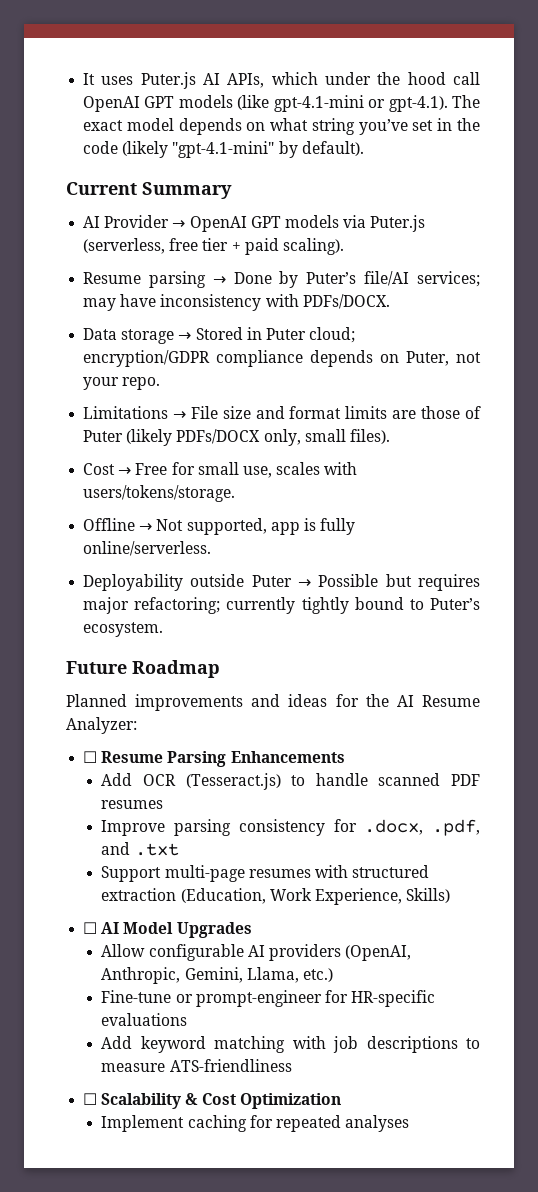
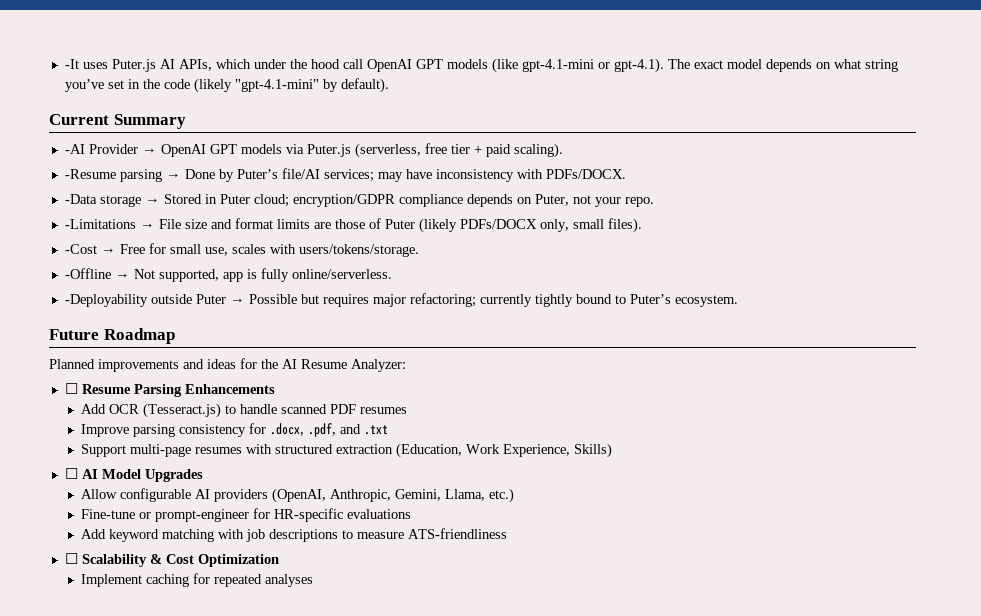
- It uses Puter.js AI APIs, which under the hood call OpenAI GPT models (like gpt-4.1-mini or gpt-4.1). The exact model depends on what string you’ve set in the code (likely "gpt-4.1-mini" by default).
+ -It uses Puter.js AI APIs, which under the hood call OpenAI GPT models (like gpt-4.1-mini or gpt-4.1). The exact model depends on what string you’ve set in the code (likely "gpt-4.1-mini" by default).
- AI Provider → OpenAI GPT models via Puter.js (serverless, free tier + paid scaling).
+ -AI Provider → OpenAI GPT models via Puter.js (serverless, free tier + paid scaling).
- Resume parsing → Done by Puter’s file/AI services; may have inconsistency with PDFs/DOCX.
+ -Resume parsing → Done by Puter’s file/AI services; may have inconsistency with PDFs/DOCX.
- Data storage → Stored in Puter cloud; encryption/GDPR compliance depends on Puter, not your repo.
+ -Data storage → Stored in Puter cloud; encryption/GDPR compliance depends on Puter, not your repo.
- Limitations → File size and format limits are those of Puter (likely PDFs/DOCX only, small files).
+ -Limitations → File size and format limits are those of Puter (likely PDFs/DOCX only, small files).
- Cost → Free for small use, scales with users/tokens/storage.
+ -Cost → Free for small use, scales with users/tokens/storage.
- Offline → Not supported, app is fully online/serverless.
+ -Offline → Not supported, app is fully online/serverless.
- Deployability outside Puter → Possible but requires major refactoring; currently tightly bound to Puter’s ecosystem.
+ -Deployability outside Puter → Possible but requires major refactoring; currently tightly bound to Puter’s ecosystem.

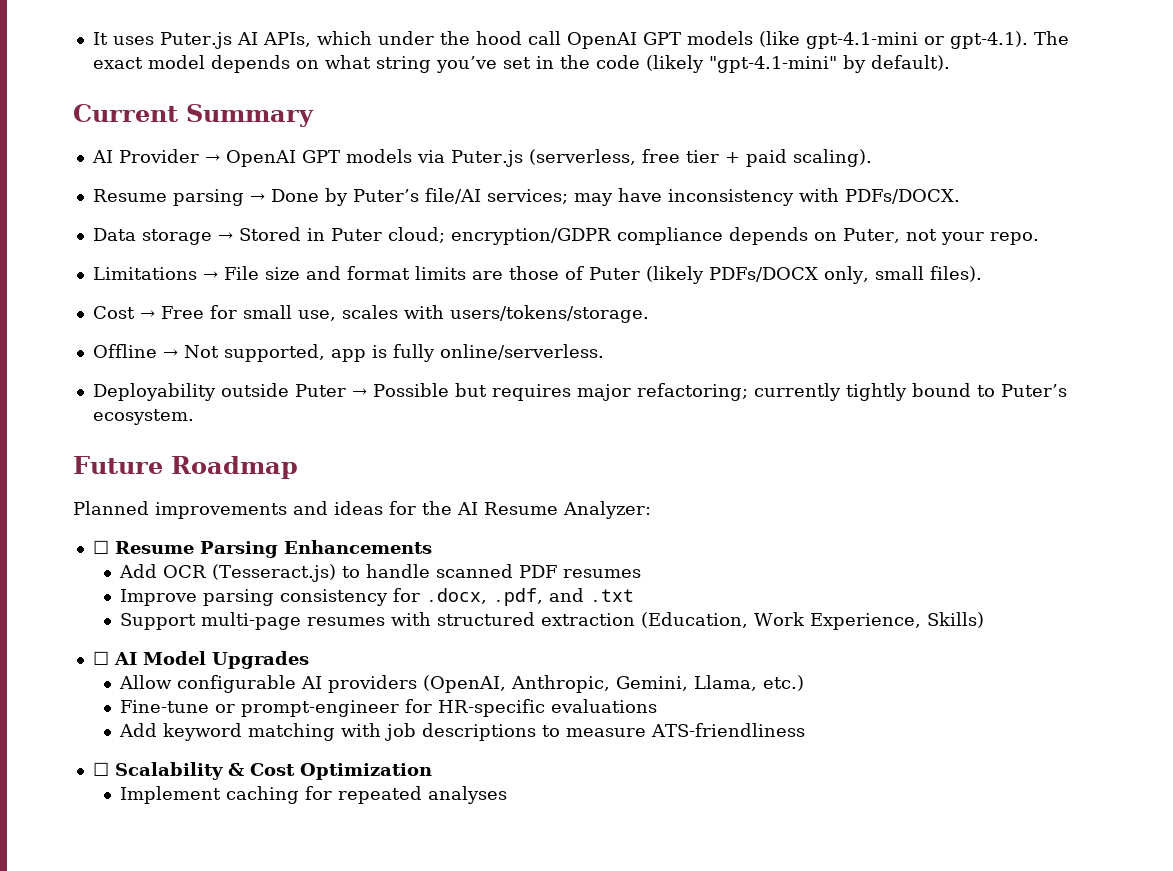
- -It uses Puter.js AI APIs, which under the hood call OpenAI GPT models (like gpt-4.1-mini or gpt-4.1). The exact model depends on what string you’ve set in the code (likely "gpt-4.1-mini" by default).
+ It uses Puter.js AI APIs, which under the hood call OpenAI GPT models (like gpt-4.1-mini or gpt-4.1). The exact model depends on what string you’ve set in the code (likely "gpt-4.1-mini" by default).
- -AI Provider → OpenAI GPT models via Puter.js (serverless, free tier + paid scaling).
+ AI Provider → OpenAI GPT models via Puter.js (serverless, free tier + paid scaling).
- -Resume parsing → Done by Puter’s file/AI services; may have inconsistency with PDFs/DOCX.
+ Resume parsing → Done by Puter’s file/AI services; may have inconsistency with PDFs/DOCX.
- -Data storage → Stored in Puter cloud; encryption/GDPR compliance depends on Puter, not your repo.
+ Data storage → Stored in Puter cloud; encryption/GDPR compliance depends on Puter, not your repo.
- -Limitations → File size and format limits are those of Puter (likely PDFs/DOCX only, small files).
+ Limitations → File size and format limits are those of Puter (likely PDFs/DOCX only, small files).
- -Cost → Free for small use, scales with users/tokens/storage.
+ Cost → Free for small use, scales with users/tokens/storage.
- -Offline → Not supported, app is fully online/serverless.
+ Offline → Not supported, app is fully online/serverless.
- -Deployability outside Puter → Possible but requires major refactoring; currently tightly bound to Puter’s ecosystem.
+ Deployability outside Puter → Possible but requires major refactoring; currently tightly bound to Puter’s ecosystem.

